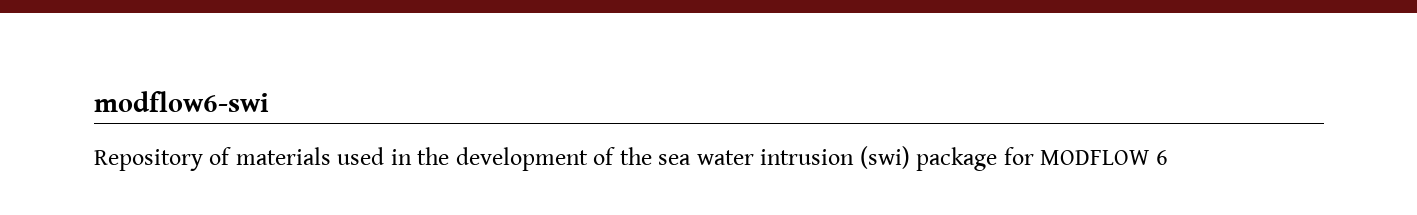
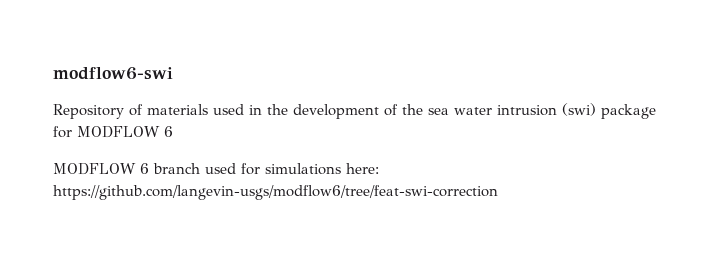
+ MODFLOW 6 branch used for simulations here: https://github.com/langevin-usgs/modflow6/tree/feat-swi-correction

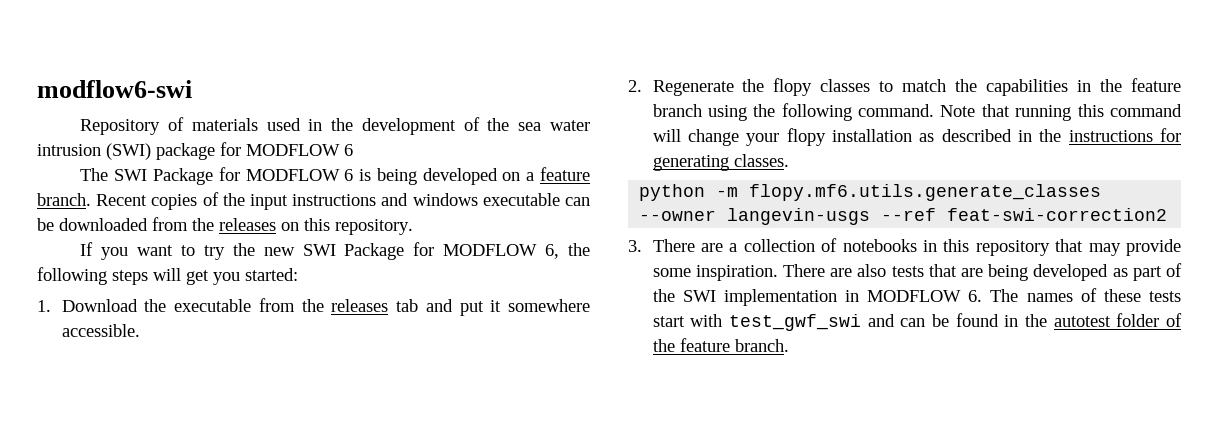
- Repository of materials used in the development of the sea water intrusion (swi) package for MODFLOW 6
+ Repository of materials used in the development of the sea water intrusion (SWI) package for MODFLOW 6
- MODFLOW 6 branch used for simulations here: https://github.com/langevin-usgs/modflow6/tree/feat-swi-correction
+ The SWI Package for MODFLOW 6 is being developed on a feature branch. Recent copies of the input instructions and windows executable can be downloaded from the releases on this repository.
+ If you want to try the new SWI Package for MODFLOW 6, the following steps will get you started:
+ 1. Download the executable from the releases tab and put it somewhere accessible.
+ 2. Regenerate the flopy classes to match the capabilities in the feature branch using the following command. Note that running this command will change your flopy installation as described in the instructions for generating classes.
+ python -m flopy.mf6.utils.generate_classes --owner langevin-usgs --ref feat-swi-correction2
+ 3. There are a collection of notebooks in this repository that may provide some inspiration. There are also tests that are being developed as part of the SWI implementation in MODFLOW 6. The names of these tests start with test_gwf_swi and can be found in the autotest folder of the feature branch.

